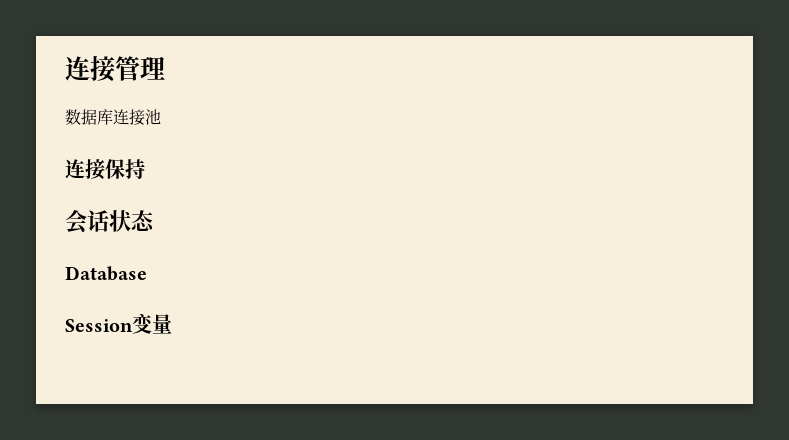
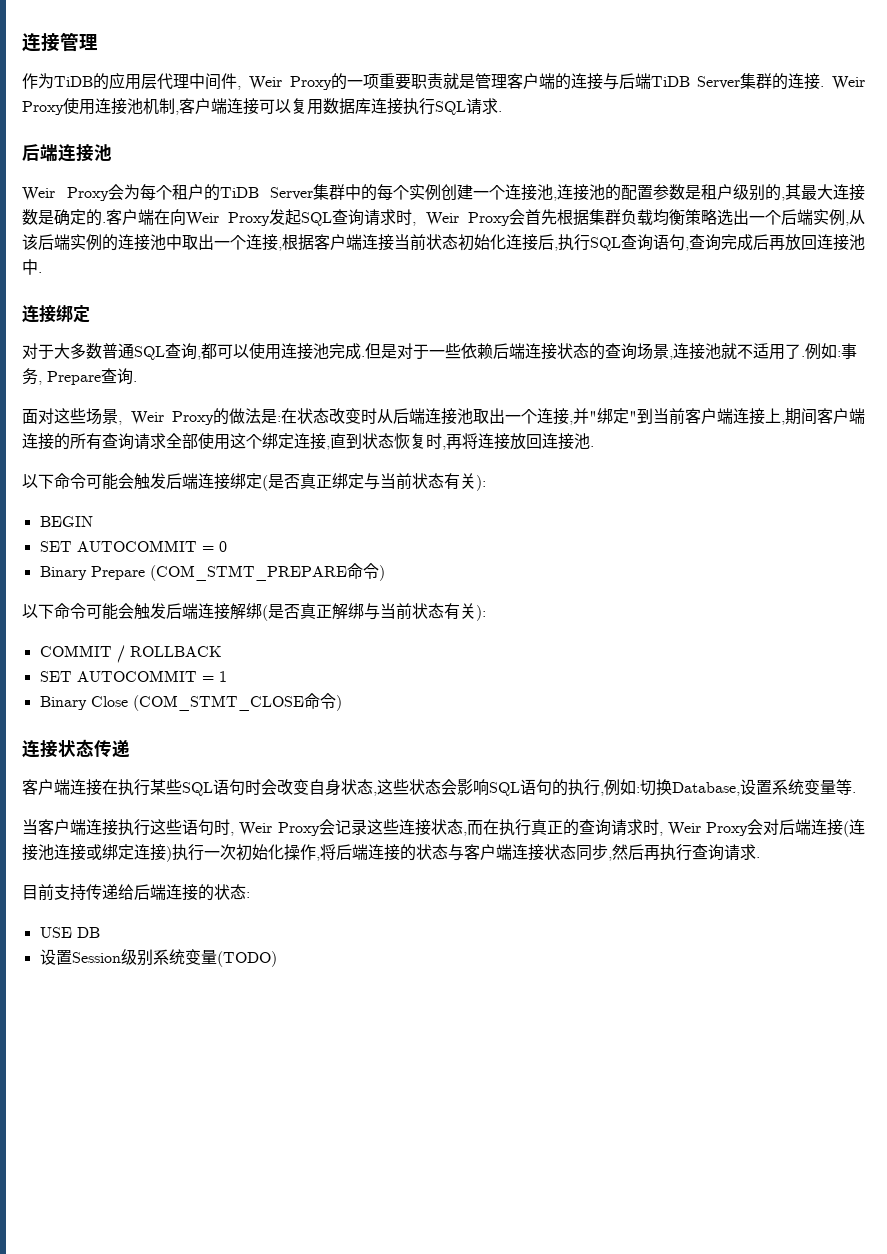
- 数据库连接池
- 连接保持
- 会话状态
- Database
- Session变量
+ 作为TiDB的应用层代理中间件, Weir Proxy的一项重要职责就是管理客户端的连接与后端TiDB Server集群的连接. Weir Proxy使用连接池机制,客户端连接可以复用数据库连接执行SQL请求.
+ 后端连接池
+ Weir Proxy会为每个租户的TiDB Server集群中的每个实例创建一个连接池,连接池的配置参数是租户级别的,其最大连接数是确定的.客户端在向Weir Proxy发起SQL查询请求时, Weir Proxy会首先根据集群负载均衡策略选出一个后端实例,从该后端实例的连接池中取出一个连接,根据客户端连接当前状态初始化连接后,执行SQL查询语句,查询完成后再放回连接池中.
+ 连接绑定
+ 对于大多数普通SQL查询,都可以使用连接池完成.但是对于一些依赖后端连接状态的查询场景,连接池就不适用了.例如:事务, Prepare查询.
+ 面对这些场景, Weir Proxy的做法是:在状态改变时从后端连接池取出一个连接,并"绑定"到当前客户端连接上,期间客户端连接的所有查询请求全部使用这个绑定连接,直到状态恢复时,再将连接放回连接池.
+ 以下命令可能会触发后端连接绑定(是否真正绑定与当前状态有关):
+ BEGIN
+ SET AUTOCOMMIT = 0
+ Binary Prepare (COM_STMT_PREPARE命令)
+ 以下命令可能会触发后端连接解绑(是否真正解绑与当前状态有关):
+ COMMIT / ROLLBACK
+ SET AUTOCOMMIT = 1
+ Binary Close (COM_STMT_CLOSE命令)
+ 连接状态传递
+ 客户端连接在执行某些SQL语句时会改变自身状态,这些状态会影响SQL语句的执行,例如:切换Database,设置系统变量等.
+ 当客户端连接执行这些语句时, Weir Proxy会记录这些连接状态,而在执行真正的查询请求时, Weir Proxy会对后端连接(连接池连接或绑定连接)执行一次初始化操作,将后端连接的状态与客户端连接状态同步,然后再执行查询请求.
+ 目前支持传递给后端连接的状态:
+ USE DB
+ 设置Session级别系统变量(TODO)

